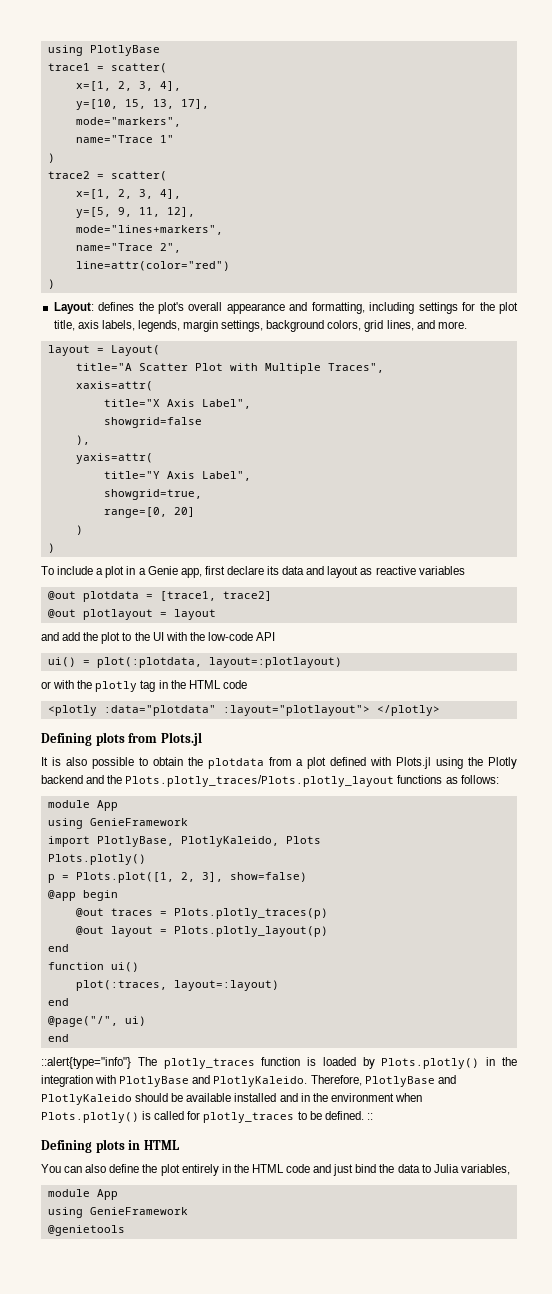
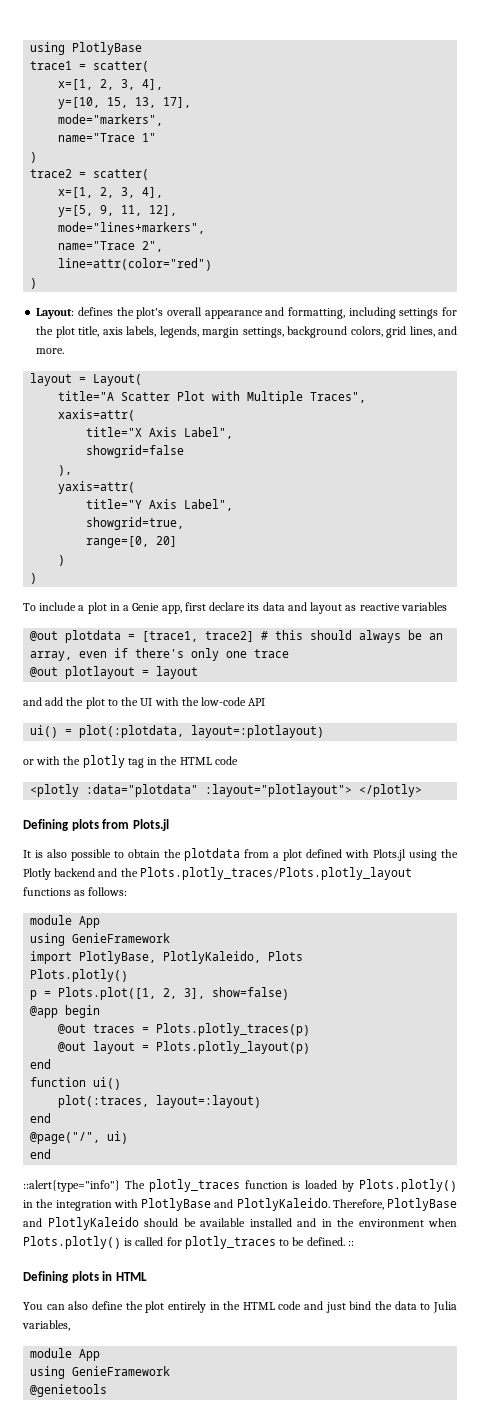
- @out plotdata = [trace1, trace2]
+ @out plotdata = [trace1, trace2] # this should always be an array, even if there's only one trace

